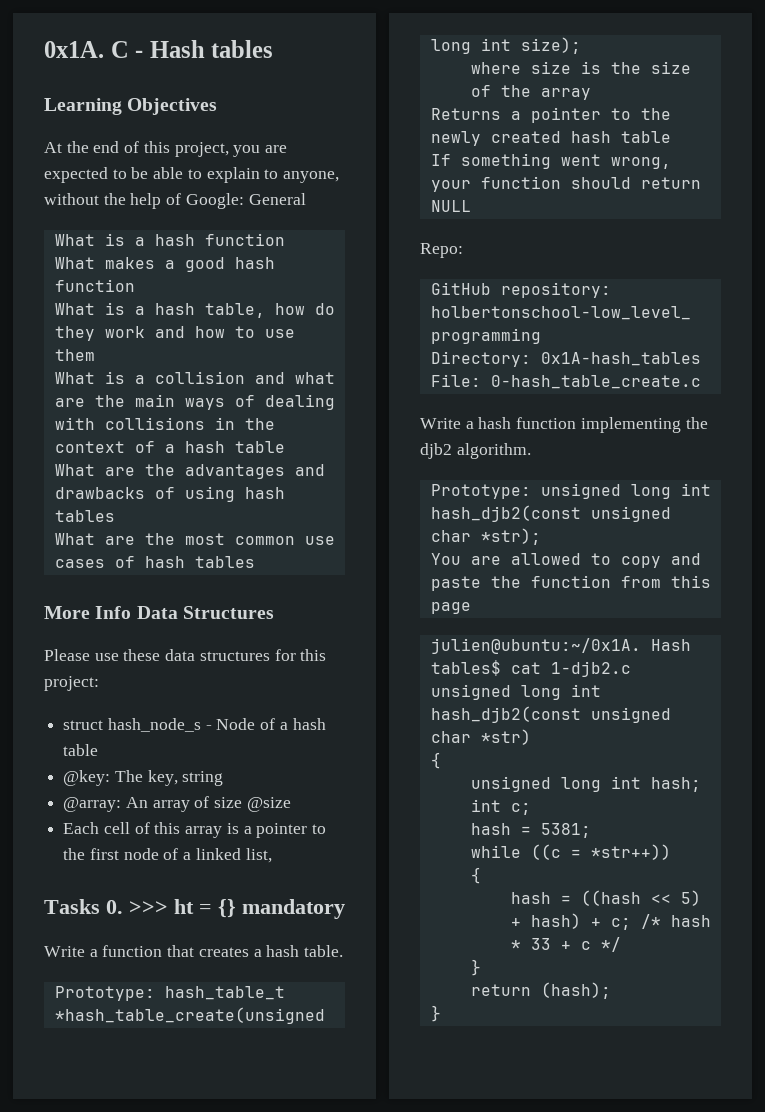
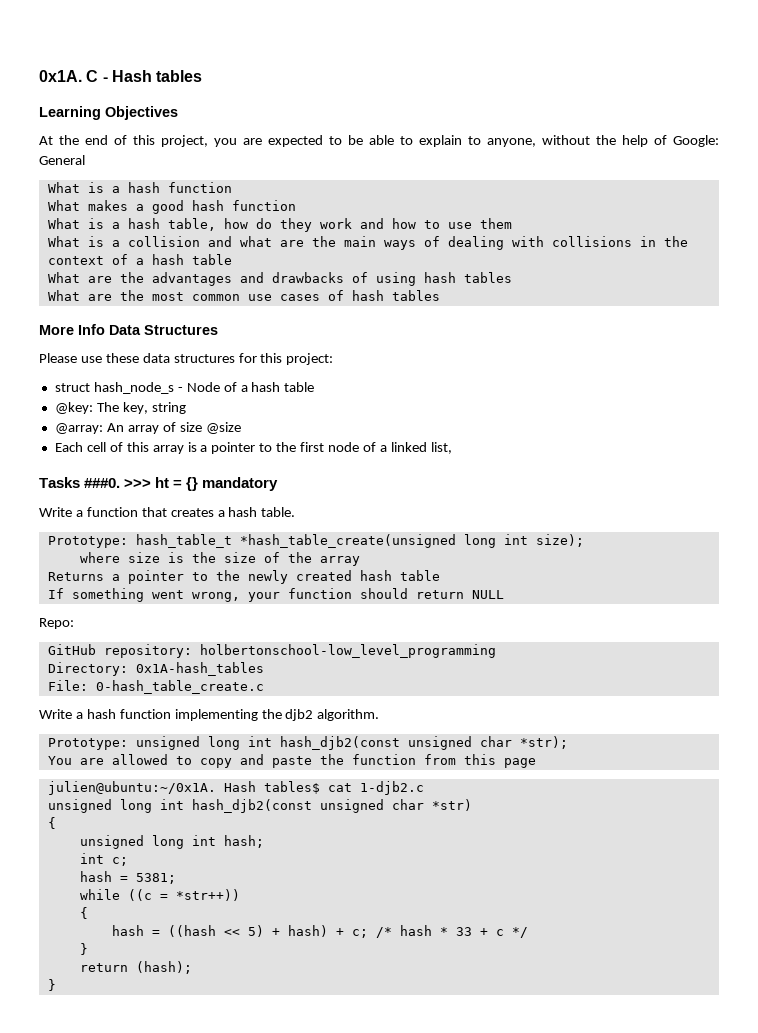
- Tasks 0. >>> ht = {} mandatory
+ Tasks ###0. >>> ht = {} mandatory

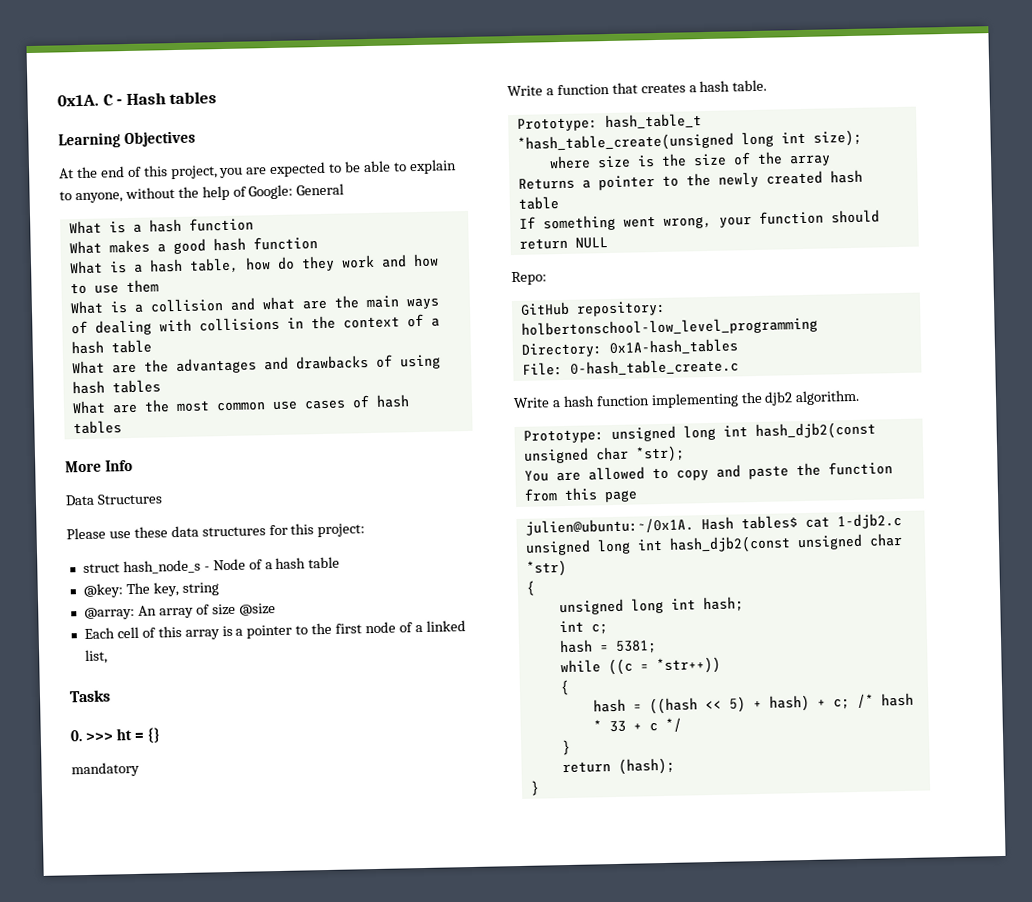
- More Info Data Structures
+ More Info
+ Data Structures
- Tasks ###0. >>> ht = {} mandatory
+ Tasks
+ 0. >>> ht = {}
+ mandatory

